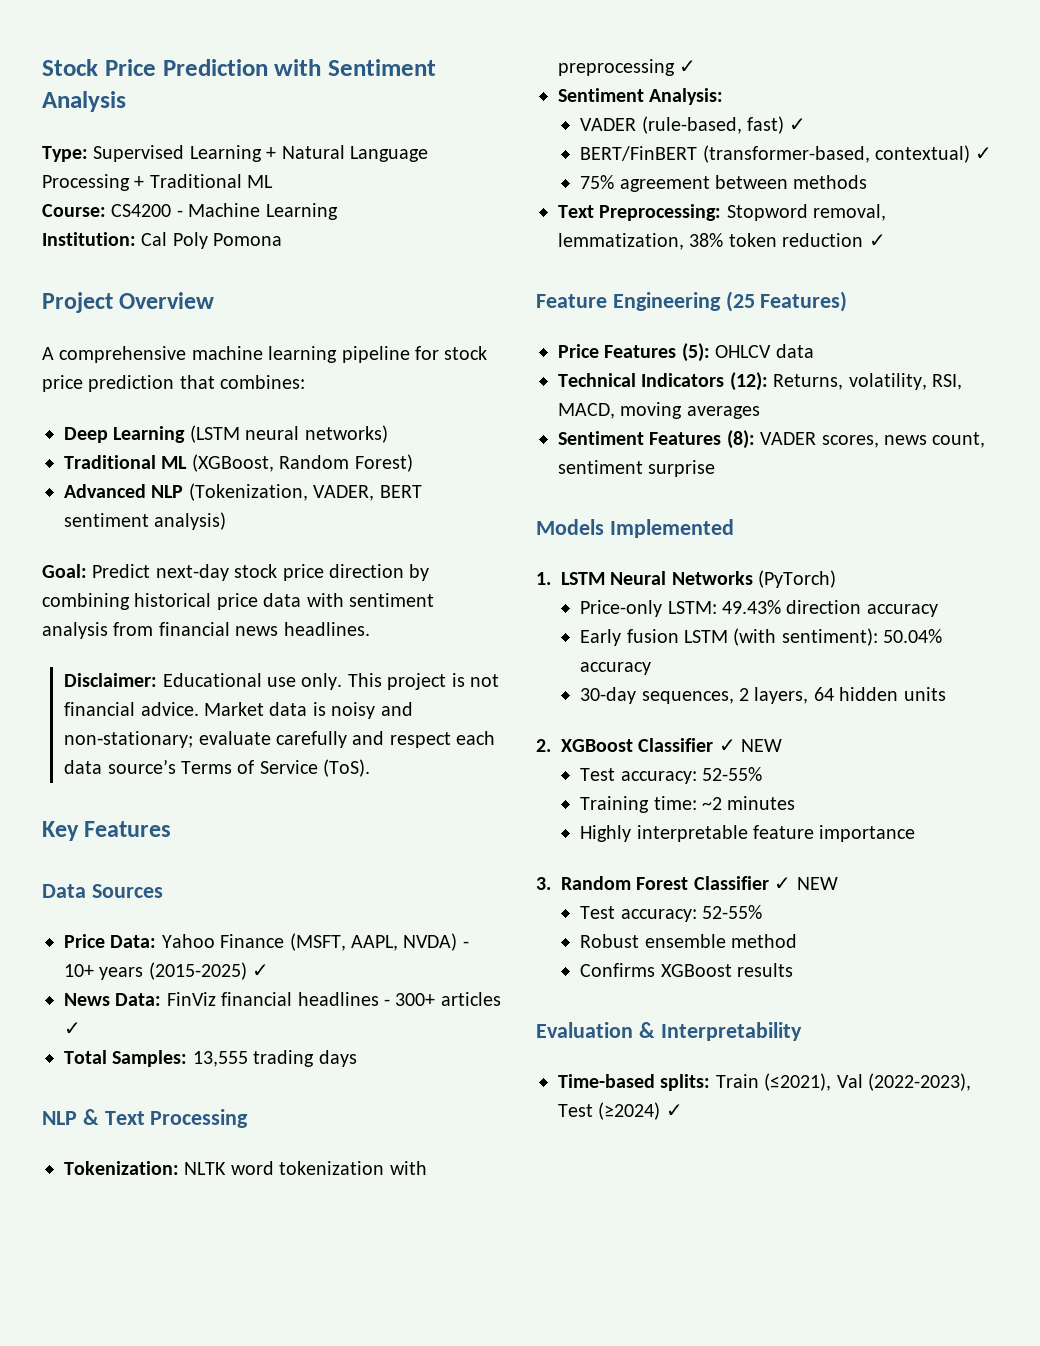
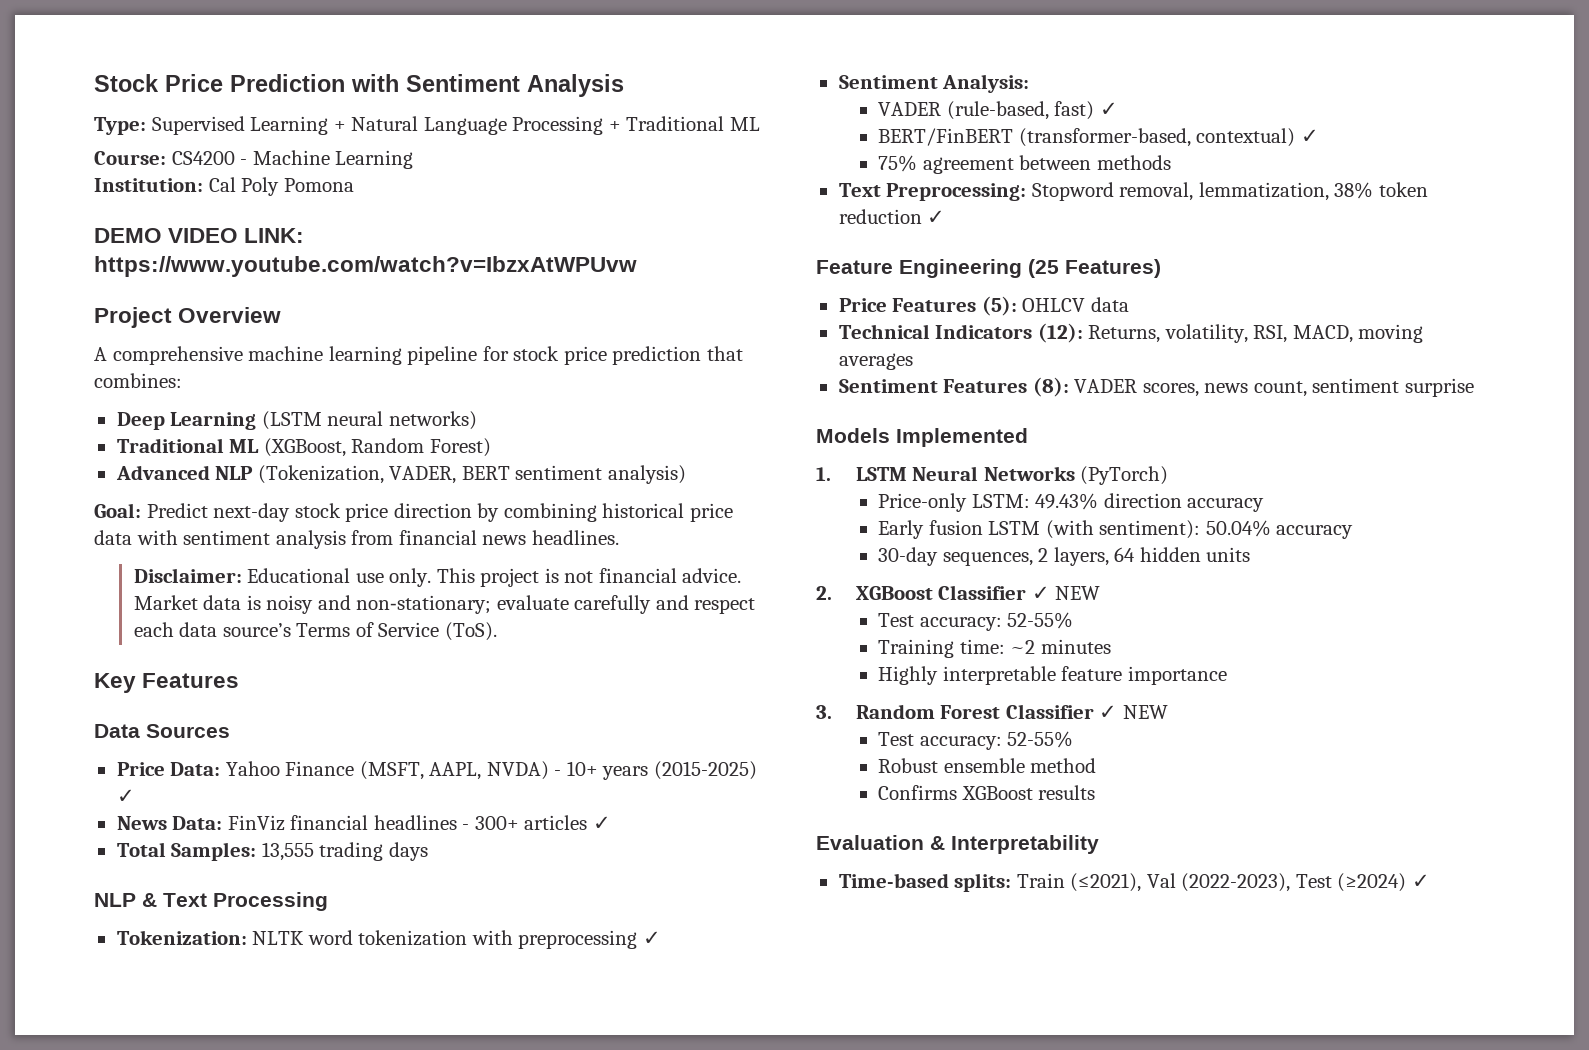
+ DEMO VIDEO LINK: https://www.youtube.com/watch?v=IbzxAtWPUvw

